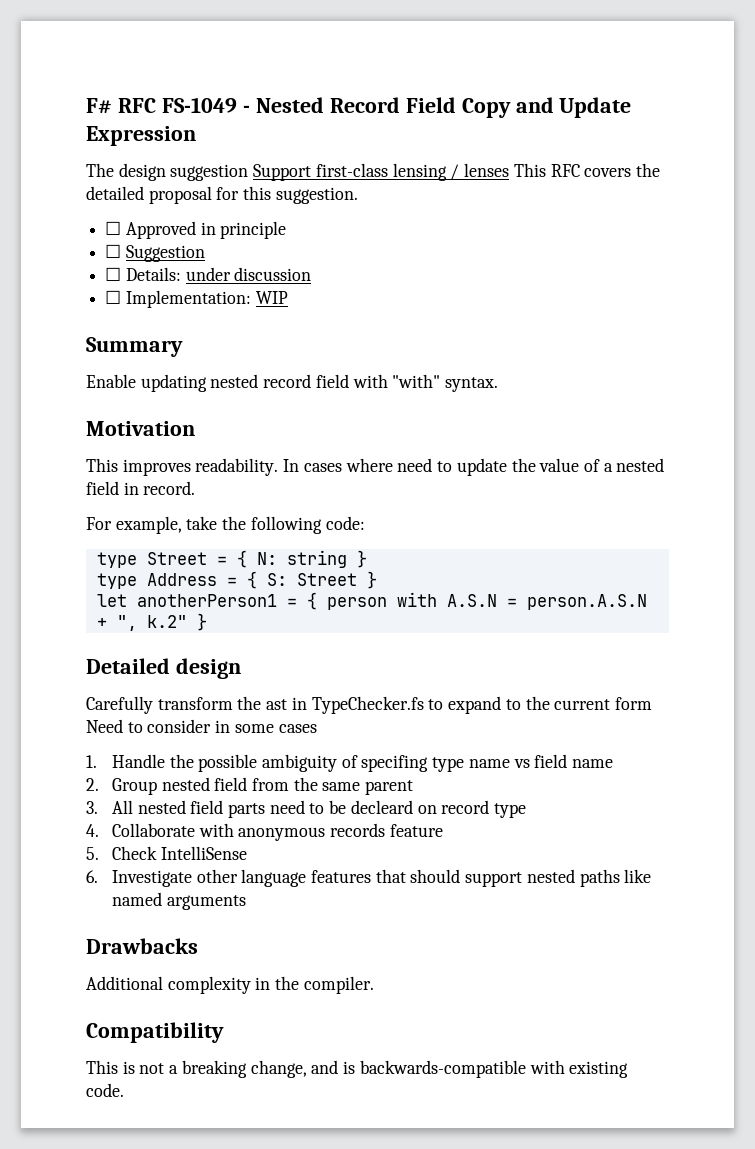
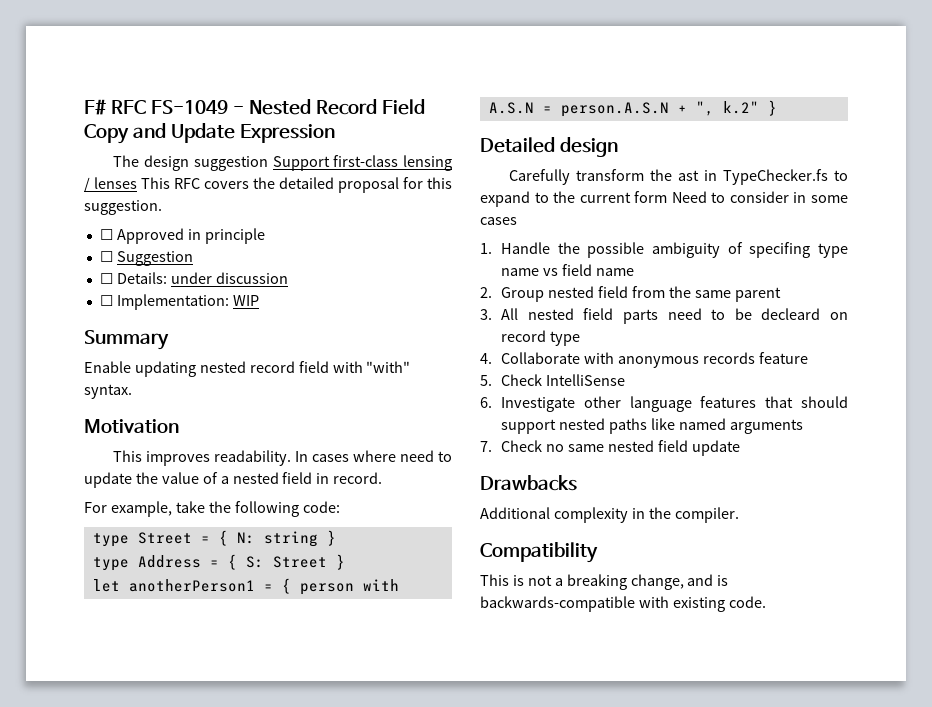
+ 7. Check no same nested field update

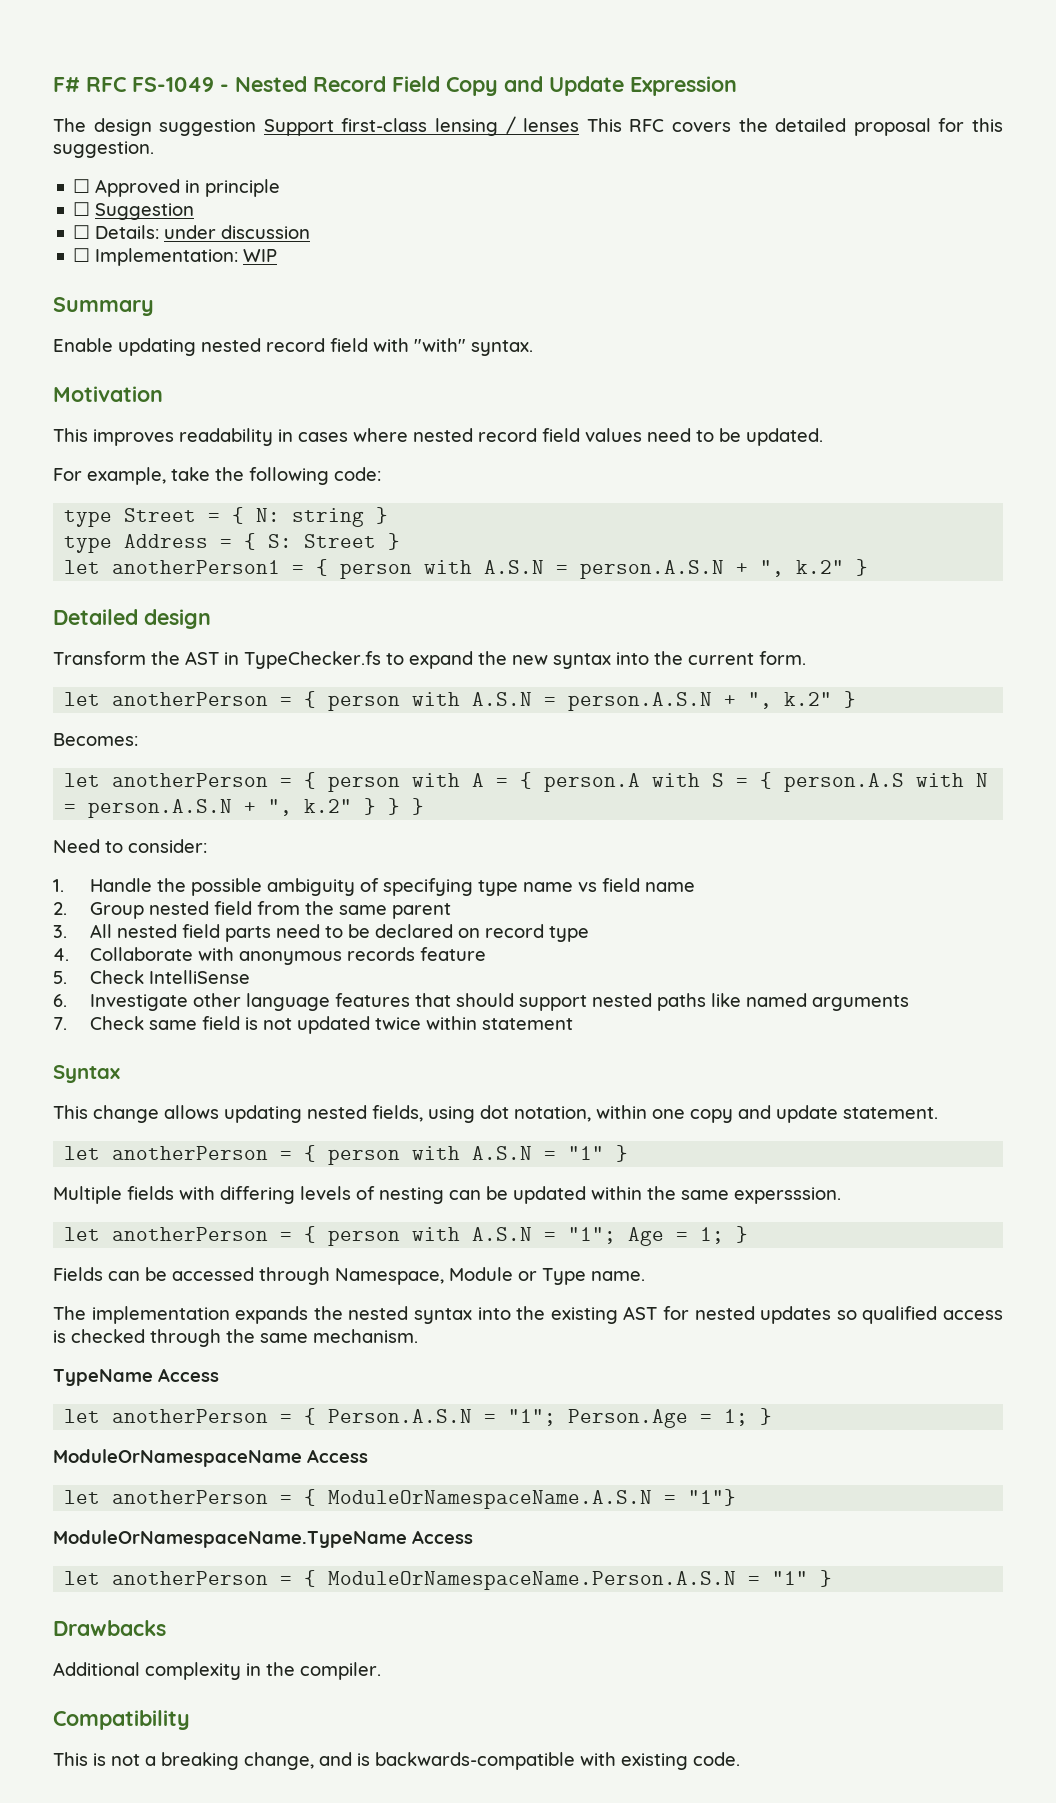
- This improves readability. In cases where need to update the value of a nested field in record.
+ This improves readability in cases where nested record field values need to be updated.
- Carefully transform the ast in TypeChecker.fs to expand to the current form Need to consider in some cases
+ Transform the AST in TypeChecker.fs to expand the new syntax into the current form.
+ let anotherPerson = { person with A.S.N = person.A.S.N + ", k.2" }
+ Becomes:
+ let anotherPerson = { person with A = { person.A with S = { person.A.S with N = person.A.S.N + ", k.2" } } }
+ Need to consider:
- 1. Handle the possible ambiguity of specifing type name vs field name
+ 1. Handle the possible ambiguity of specifying type name vs field name
- 3. All nested field parts need to be decleard on record type
+ 3. All nested field parts need to be declared on record type
- 7. Check no same nested field update
+ 7. Check same field is not updated twice within statement
+ Syntax
+ This change allows updating nested fields, using dot notation, within one copy and update statement.
+ let anotherPerson = { person with A.S.N = "1" }
+ Multiple fields with differing levels of nesting can be updated within the same expersssion.
+ let anotherPerson = { person with A.S.N = "1"; Age = 1; }
+ Fields can be accessed through Namespace, Module or Type name.
+ The implementation expands the nested syntax into the existing AST for nested updates so qualified access is checked through the same mechanism.
+ TypeName Access
+ let anotherPerson = { Person.A.S.N = "1"; Person.Age = 1; }
+ ModuleOrNamespaceName Access
+ let anotherPerson = { ModuleOrNamespaceName.A.S.N = "1"}
+ ModuleOrNamespaceName.TypeName Access
+ let anotherPerson = { ModuleOrNamespaceName.Person.A.S.N = "1" }

